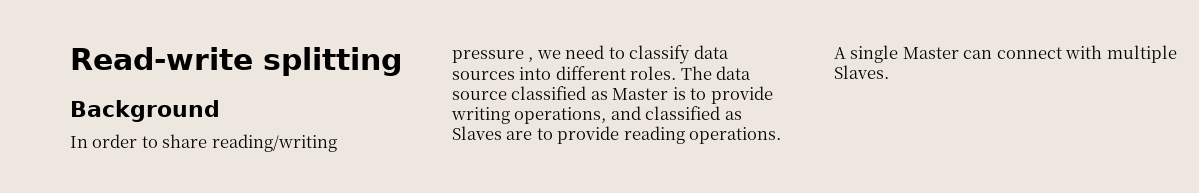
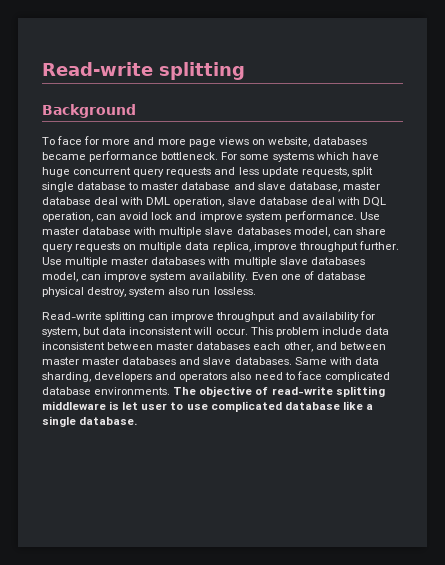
- In order to share reading/writing pressure , we need to classify data sources into different roles. The data source classified as Master is to provide writing operations, and classified as Slaves are to provide reading operations. A single Master can connect with multiple Slaves.
+ To face for more and more page views on website, databases became performance bottleneck. For some systems which have huge concurrent query requests and less update requests, split single database to master database and slave database, master database deal with DML operation, slave database deal with DQL operation, can avoid lock and improve system performance. Use master database with multiple slave databases model, can share query requests on multiple data replica, improve throughput further. Use multiple master databases with multiple slave databases model, can improve system availability. Even one of database physical destroy, system also run lossless.
+ Read-write splitting can improve throughput and availability for system, but data inconsistent will occur. This problem include data inconsistent between master databases each other, and between master master databases and slave databases. Same with data sharding, developers and operators also need to face complicated database environments. The objective of read-write splitting middleware is let user to use complicated database like a single database.

